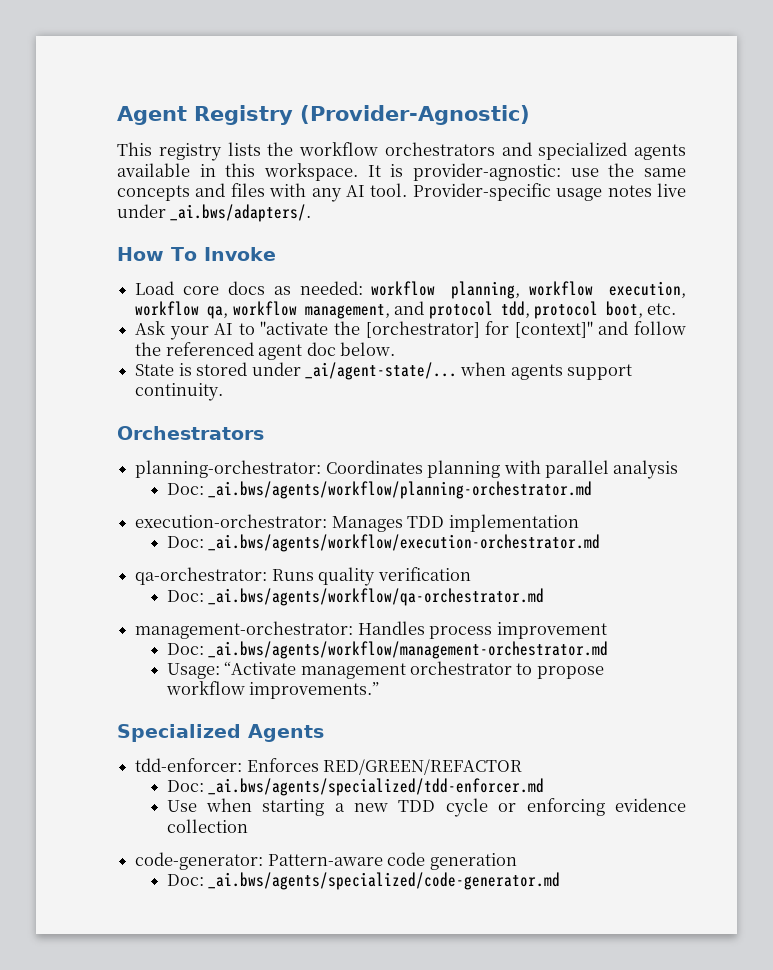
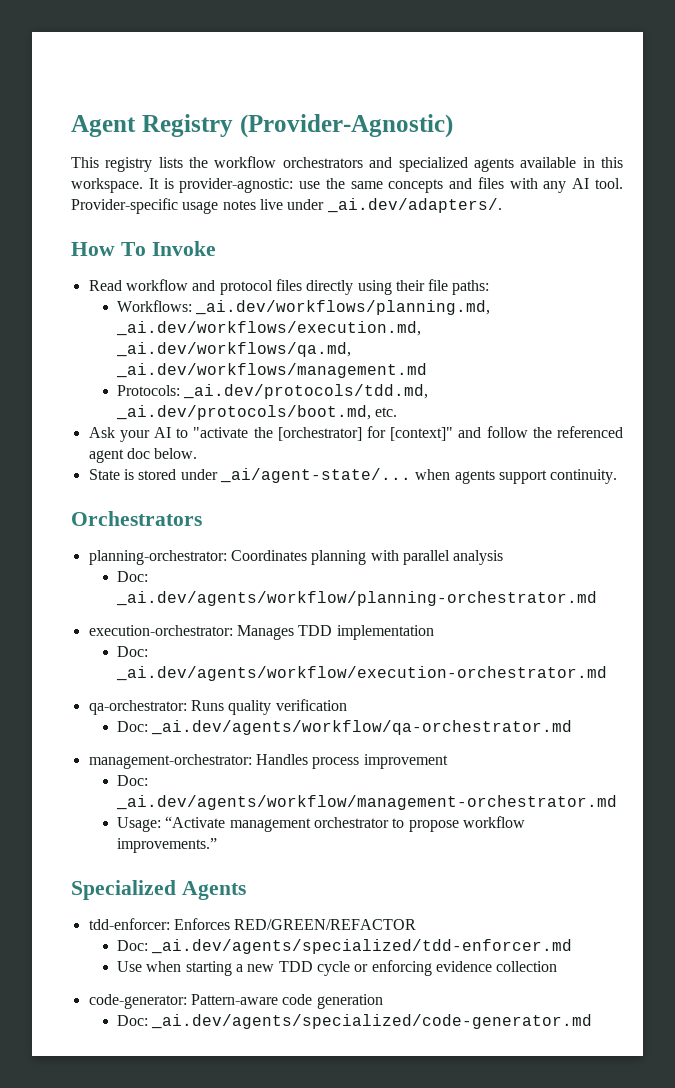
- Provider‑specific usage notes live under _ai.bws/adapters/.
+ Provider‑specific usage notes live under _ai.dev/adapters/.
- Load core docs as needed: workflow planning, workflow execution, workflow qa, workflow management, and protocol tdd, protocol boot, etc.
+ Read workflow and protocol files directly using their file paths:
+ Workflows: _ai.dev/workflows/planning.md, _ai.dev/workflows/execution.md, _ai.dev/workflows/qa.md, _ai.dev/workflows/management.md
+ Protocols: _ai.dev/protocols/tdd.md, _ai.dev/protocols/boot.md, etc.
- Doc: _ai.bws/agents/workflow/planning-orchestrator.md
+ Doc: _ai.dev/agents/workflow/planning-orchestrator.md
- Doc: _ai.bws/agents/workflow/execution-orchestrator.md
+ Doc: _ai.dev/agents/workflow/execution-orchestrator.md
- Doc: _ai.bws/agents/workflow/qa-orchestrator.md
+ Doc: _ai.dev/agents/workflow/qa-orchestrator.md
- Doc: _ai.bws/agents/workflow/management-orchestrator.md
+ Doc: _ai.dev/agents/workflow/management-orchestrator.md
- Doc: _ai.bws/agents/specialized/tdd-enforcer.md
+ Doc: _ai.dev/agents/specialized/tdd-enforcer.md
- Doc: _ai.bws/agents/specialized/code-generator.md
+ Doc: _ai.dev/agents/specialized/code-generator.md

